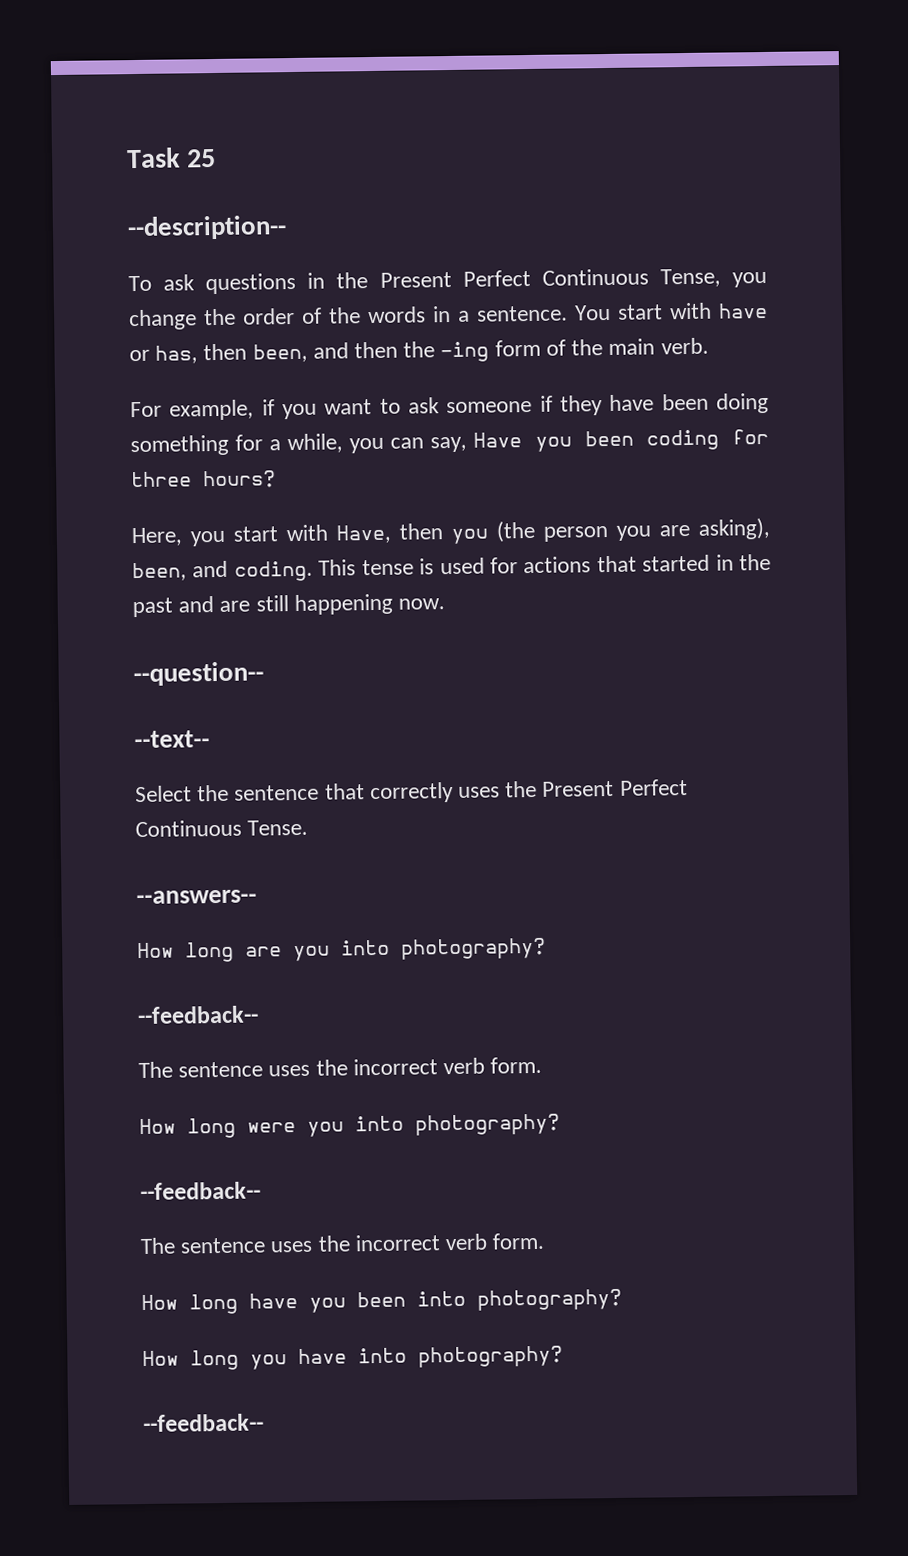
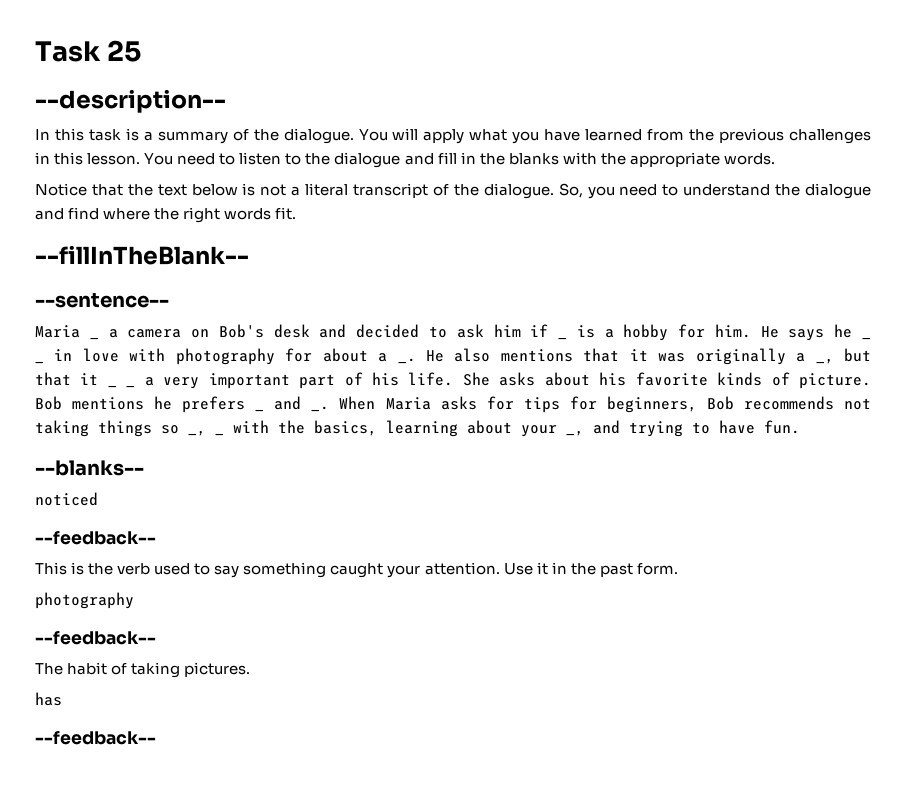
- To ask questions in the Present Perfect Continuous Tense, you change the order of the words in a sentence. You start with have or has, then been, and then the -ing form of the main verb.
- For example, if you want to ask someone if they have been doing something for a while, you can say, Have you been coding for three hours?
- Here, you start with Have, then you (the person you are asking), been, and coding. This tense is used for actions that started in the past and are still happening now.
- --question--
- --text--
- Select the sentence that correctly uses the Present Perfect Continuous Tense.
- --answers--
- How long are you into photography?
+ In this task is a summary of the dialogue. You will apply what you have learned from the previous challenges in this lesson. You need to listen to the dialogue and fill in the blanks with the appropriate words.
+ Notice that the text below is not a literal transcript of the dialogue. So, you need to understand the dialogue and find where the right words fit.
+ --fillInTheBlank--
+ --sentence--
+ Maria _ a camera on Bob's desk and decided to ask him if _ is a hobby for him. He says he _ _ in love with photography for about a _. He also mentions that it was originally a _, but that it _ _ a very important part of his life. She asks about his favorite kinds of picture. Bob mentions he prefers _ and _. When Maria asks for tips for beginners, Bob recommends not taking things so _, _ with the basics, learning about your _, and trying to have fun.
+ --blanks--
+ noticed
  --feedback--
- The sentence uses the incorrect verb form.
- How long were you into photography?
+ This is the verb used to say something caught your attention. Use it in the past form.
+ photography
  --feedback--
- The sentence uses the incorrect verb form.
- How long have you been into photography?
- How long you have into photography?
+ The habit of taking pictures.
+ has

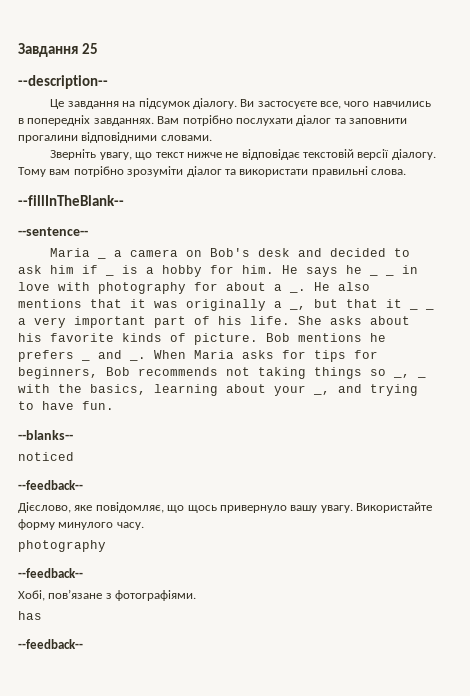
- Task 25
+ Завдання 25
- In this task is a summary of the dialogue. You will apply what you have learned from the previous challenges in this lesson. You need to listen to the dialogue and fill in the blanks with the appropriate words.
- Notice that the text below is not a literal transcript of the dialogue. So, you need to understand the dialogue and find where the right words fit.
+ Це завдання на підсумок діалогу. Ви застосуєте все, чого навчились в попередніх завданнях. Вам потрібно послухати діалог та заповнити прогалини відповідними словами.
+ Зверніть увагу, що текст нижче не відповідає текстовій версії діалогу. Тому вам потрібно зрозуміти діалог та використати правильні слова.
- This is the verb used to say something caught your attention. Use it in the past form.
+ Дієслово, яке повідомляє, що щось привернуло вашу увагу. Використайте форму минулого часу.
  photography
  --feedback--
- The habit of taking pictures.
+ Хобі, пов’язане з фотографіями.

